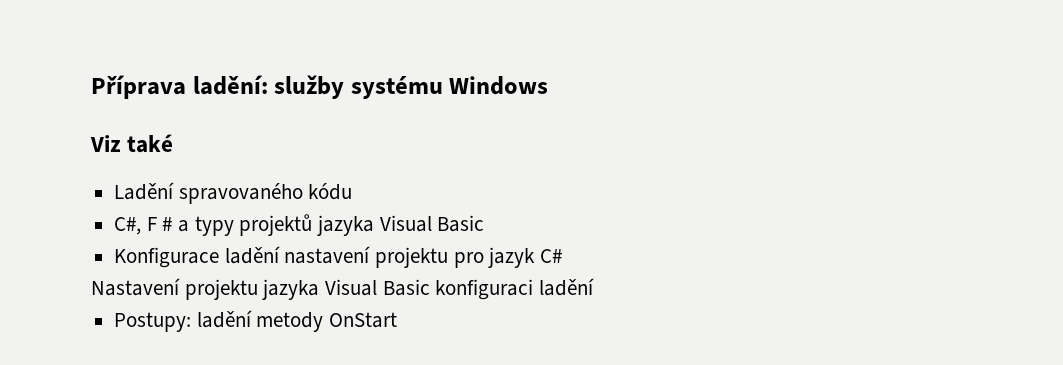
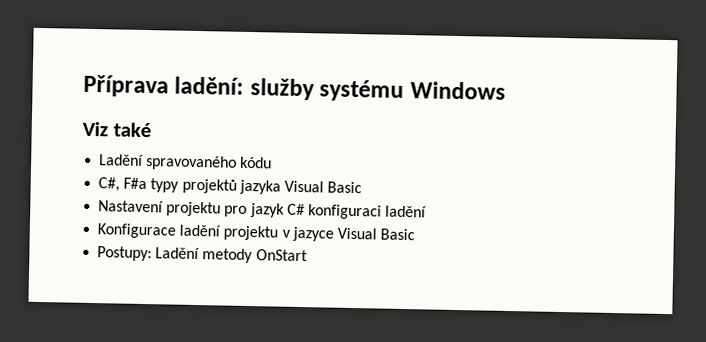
- C#, F # a typy projektů jazyka Visual Basic
+ C#, F#a typy projektů jazyka Visual Basic
- Konfigurace ladění nastavení projektu pro jazyk C#
- Nastavení projektu jazyka Visual Basic konfiguraci ladění
+ Nastavení projektu pro jazyk C# konfiguraci ladění
+ Konfigurace ladění projektu v jazyce Visual Basic
- Postupy: ladění metody OnStart
+ Postupy: Ladění metody OnStart

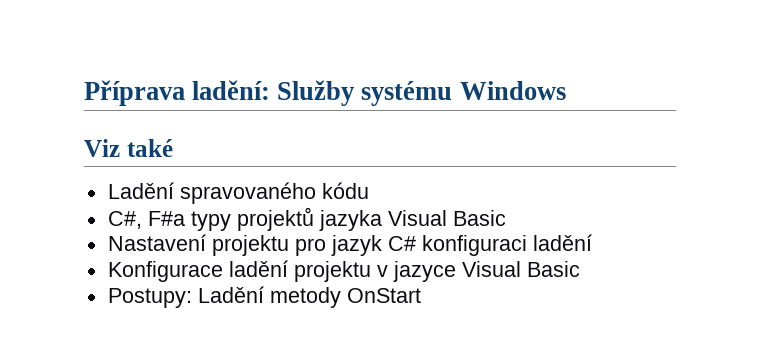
- Příprava ladění: služby systému Windows
+ Příprava ladění: Služby systému Windows

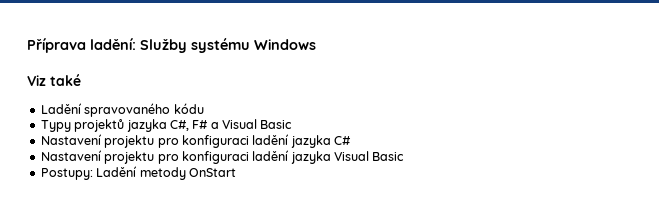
- C#, F#a typy projektů jazyka Visual Basic
+ Typy projektů jazyka C#, F# a Visual Basic
- Nastavení projektu pro jazyk C# konfiguraci ladění
- Konfigurace ladění projektu v jazyce Visual Basic
+ Nastavení projektu pro konfiguraci ladění jazyka C#
+ Nastavení projektu pro konfiguraci ladění jazyka Visual Basic

